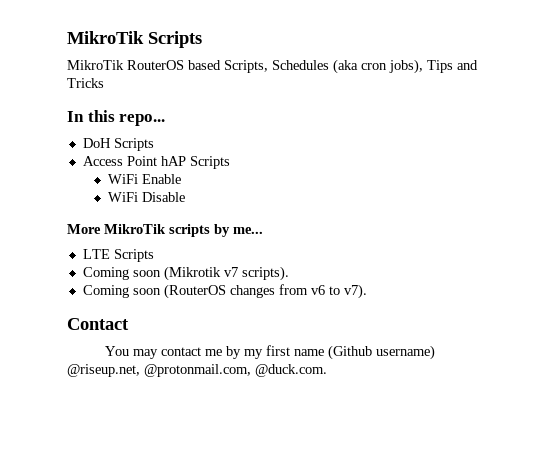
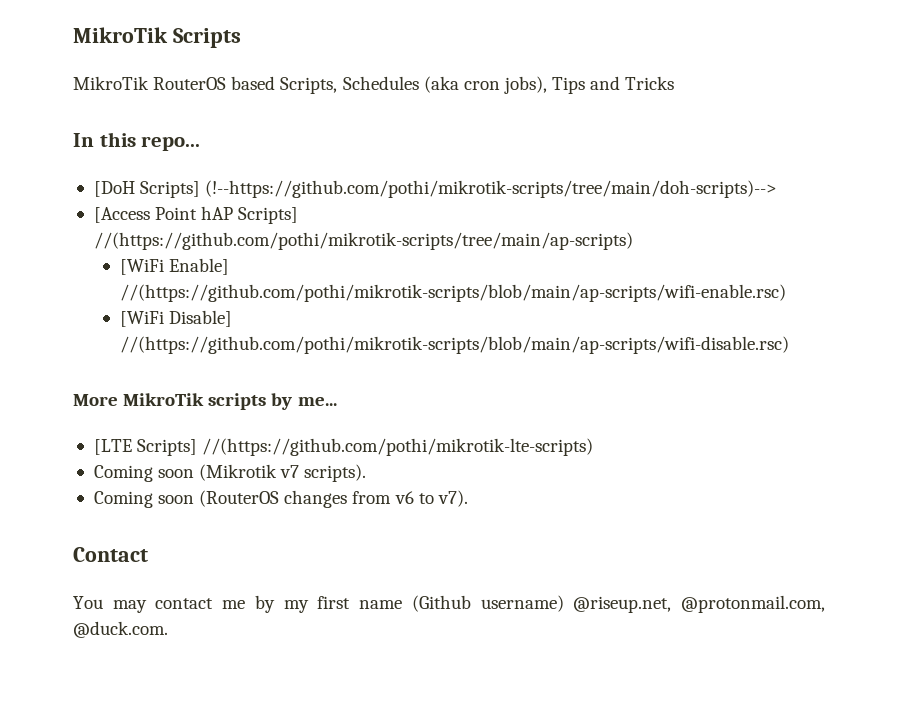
- DoH Scripts
- Access Point hAP Scripts
- WiFi Enable
- WiFi Disable
+ [DoH Scripts] (!--https://github.com/pothi/mikrotik-scripts/tree/main/doh-scripts)-->
+ [Access Point hAP Scripts] //(https://github.com/pothi/mikrotik-scripts/tree/main/ap-scripts)
+ [WiFi Enable] //(https://github.com/pothi/mikrotik-scripts/blob/main/ap-scripts/wifi-enable.rsc)
+ [WiFi Disable] //(https://github.com/pothi/mikrotik-scripts/blob/main/ap-scripts/wifi-disable.rsc)
- LTE Scripts
+ [LTE Scripts] //(https://github.com/pothi/mikrotik-lte-scripts)

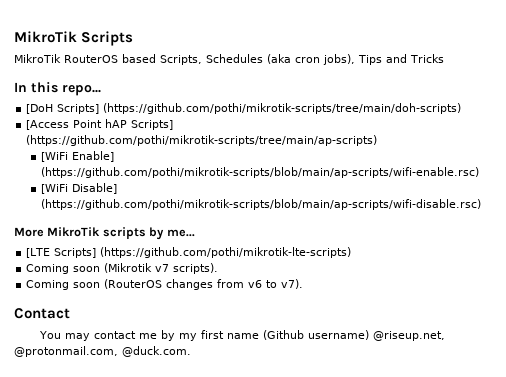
- [DoH Scripts] (!--https://github.com/pothi/mikrotik-scripts/tree/main/doh-scripts)-->
+ [DoH Scripts] (https://github.com/pothi/mikrotik-scripts/tree/main/doh-scripts)
- [Access Point hAP Scripts] //(https://github.com/pothi/mikrotik-scripts/tree/main/ap-scripts)
+ [Access Point hAP Scripts] (https://github.com/pothi/mikrotik-scripts/tree/main/ap-scripts)
- [WiFi Enable] //(https://github.com/pothi/mikrotik-scripts/blob/main/ap-scripts/wifi-enable.rsc)
+ [WiFi Enable] (https://github.com/pothi/mikrotik-scripts/blob/main/ap-scripts/wifi-enable.rsc)
- [WiFi Disable] //(https://github.com/pothi/mikrotik-scripts/blob/main/ap-scripts/wifi-disable.rsc)
+ [WiFi Disable] (https://github.com/pothi/mikrotik-scripts/blob/main/ap-scripts/wifi-disable.rsc)
- [LTE Scripts] //(https://github.com/pothi/mikrotik-lte-scripts)
+ [LTE Scripts] (https://github.com/pothi/mikrotik-lte-scripts)

